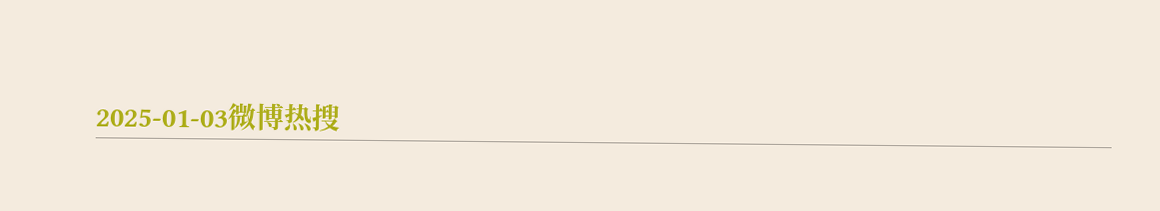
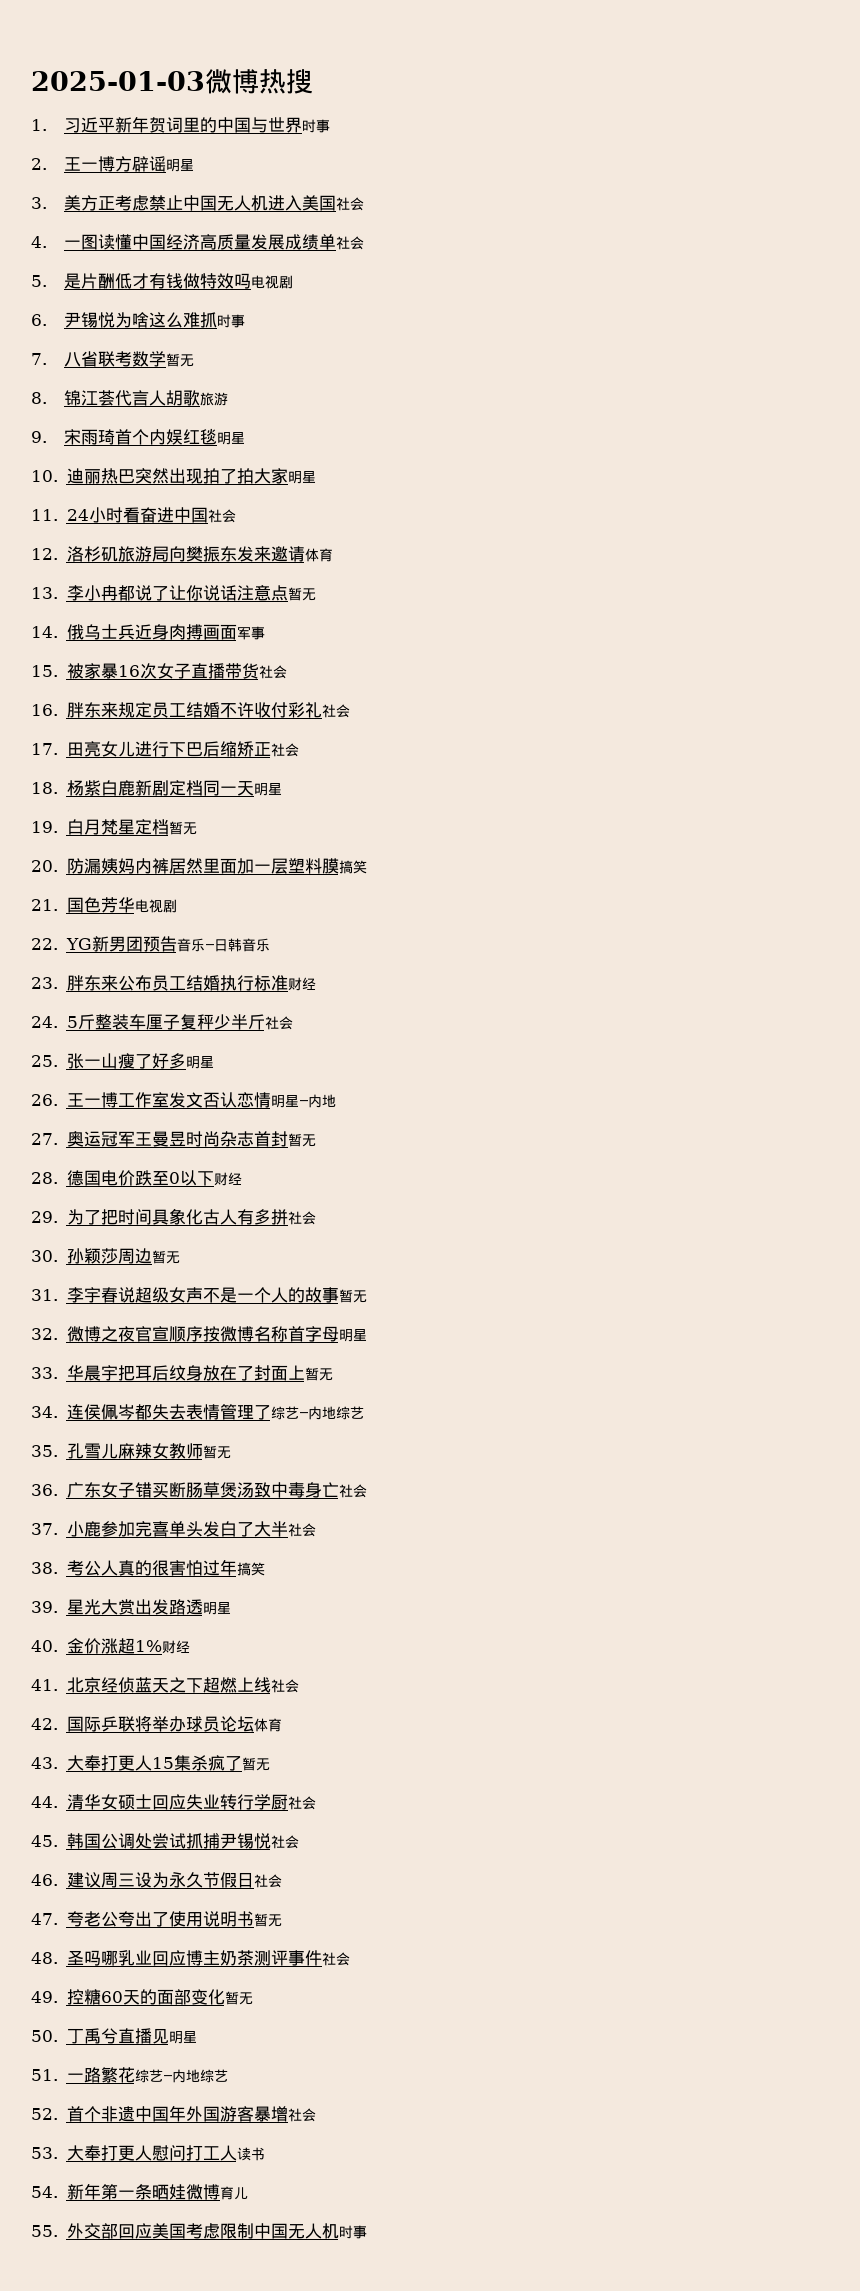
+ 1.习近平新年贺词里的中国与世界时事
+ 2.王一博方辟谣明星
+ 3.美方正考虑禁止中国无人机进入美国社会
+ 4.一图读懂中国经济高质量发展成绩单社会
+ 5.是片酬低才有钱做特效吗电视剧
+ 6.尹锡悦为啥这么难抓时事
+ 7.八省联考数学暂无
+ 8.锦江荟代言人胡歌旅游
+ 9.宋雨琦首个内娱红毯明星
+ 10.迪丽热巴突然出现拍了拍大家明星
+ 11. 24小时看奋进中国社会
+ 12.洛杉矶旅游局向樊振东发来邀请体育
+ 13.李小冉都说了让你说话注意点暂无
+ 14.俄乌士兵近身肉搏画面军事
+ 15.被家暴16次女子直播带货社会
+ 16.胖东来规定员工结婚不许收付彩礼社会
+ 17.田亮女儿进行下巴后缩矫正社会
+ 18.杨紫白鹿新剧定档同一天明星
+ 19.白月梵星定档暂无
+ 20.防漏姨妈内裤居然里面加一层塑料膜搞笑
+ 21.国色芳华电视剧
+ 22. YG新男团预告音乐-日韩音乐
+ 23.胖东来公布员工结婚执行标准财经
+ 24. 5斤整装车厘子复秤少半斤社会
+ 25.张一山瘦了好多明星
+ 26.王一博工作室发文否认恋情明星-内地
+ 27.奥运冠军王曼昱时尚杂志首封暂无
+ 28.德国电价跌至0以下财经
+ 29.为了把时间具象化古人有多拼社会
+ 30.孙颖莎周边暂无
+ 31.李宇春说超级女声不是一个人的故事暂无
+ 32.微博之夜官宣顺序按微博名称首字母明星
+ 33.华晨宇把耳后纹身放在了封面上暂无
+ 34.连侯佩岑都失去表情管理了综艺-内地综艺
+ 35.孔雪儿麻辣女教师暂无
+ 36.广东女子错买断肠草煲汤致中毒身亡社会
+ 37.小鹿参加完喜单头发白了大半社会
+ 38.考公人真的很害怕过年搞笑
+ 39.星光大赏出发路透明星
+ 40.金价涨超1%财经
+ 41.北京经侦蓝天之下超燃上线社会
+ 42.国际乒联将举办球员论坛体育
+ 43.大奉打更人15集杀疯了暂无
+ 44.清华女硕士回应失业转行学厨社会
+ 45.韩国公调处尝试抓捕尹锡悦社会
+ 46.建议周三设为永久节假日社会
+ 47.夸老公夸出了使用说明书暂无
+ 48.圣吗哪乳业回应博主奶茶测评事件社会
+ 49.控糖60天的面部变化暂无
+ 50.丁禹兮直播见明星
+ 51.一路繁花综艺-内地综艺
+ 52.首个非遗中国年外国游客暴增社会
+ 53.大奉打更人慰问打工人读书
+ 54.新年第一条晒娃微博育儿
+ 55.外交部回应美国考虑限制中国无人机时事

